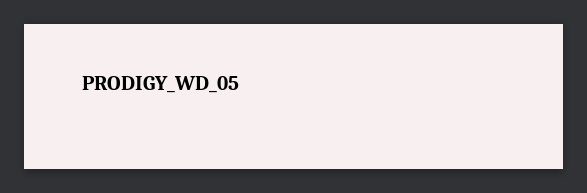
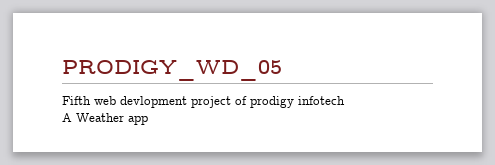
+ Fifth web devlopment project of prodigy infotech
+ A Weather app

